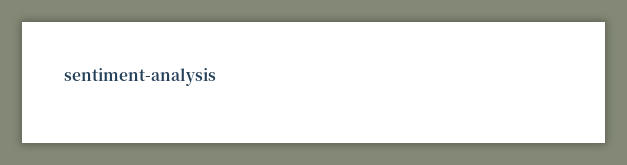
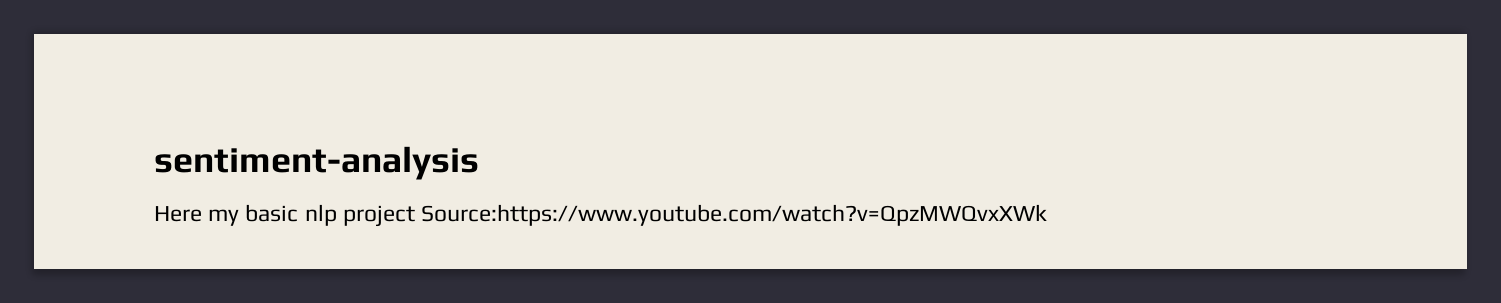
+ Here my basic nlp project Source:https://www.youtube.com/watch?v=QpzMWQvxXWk

